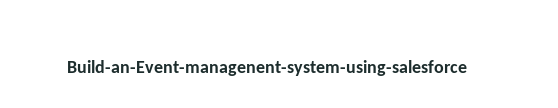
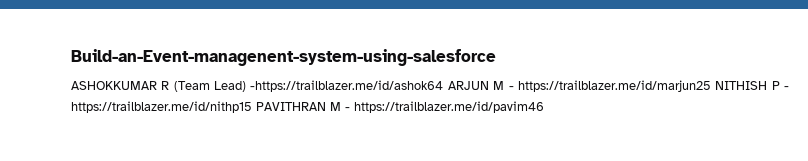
+ ASHOKKUMAR R (Team Lead) -https://trailblazer.me/id/ashok64 ARJUN M - https://trailblazer.me/id/marjun25 NITHISH P - https://trailblazer.me/id/nithp15 PAVITHRAN M - https://trailblazer.me/id/pavim46

